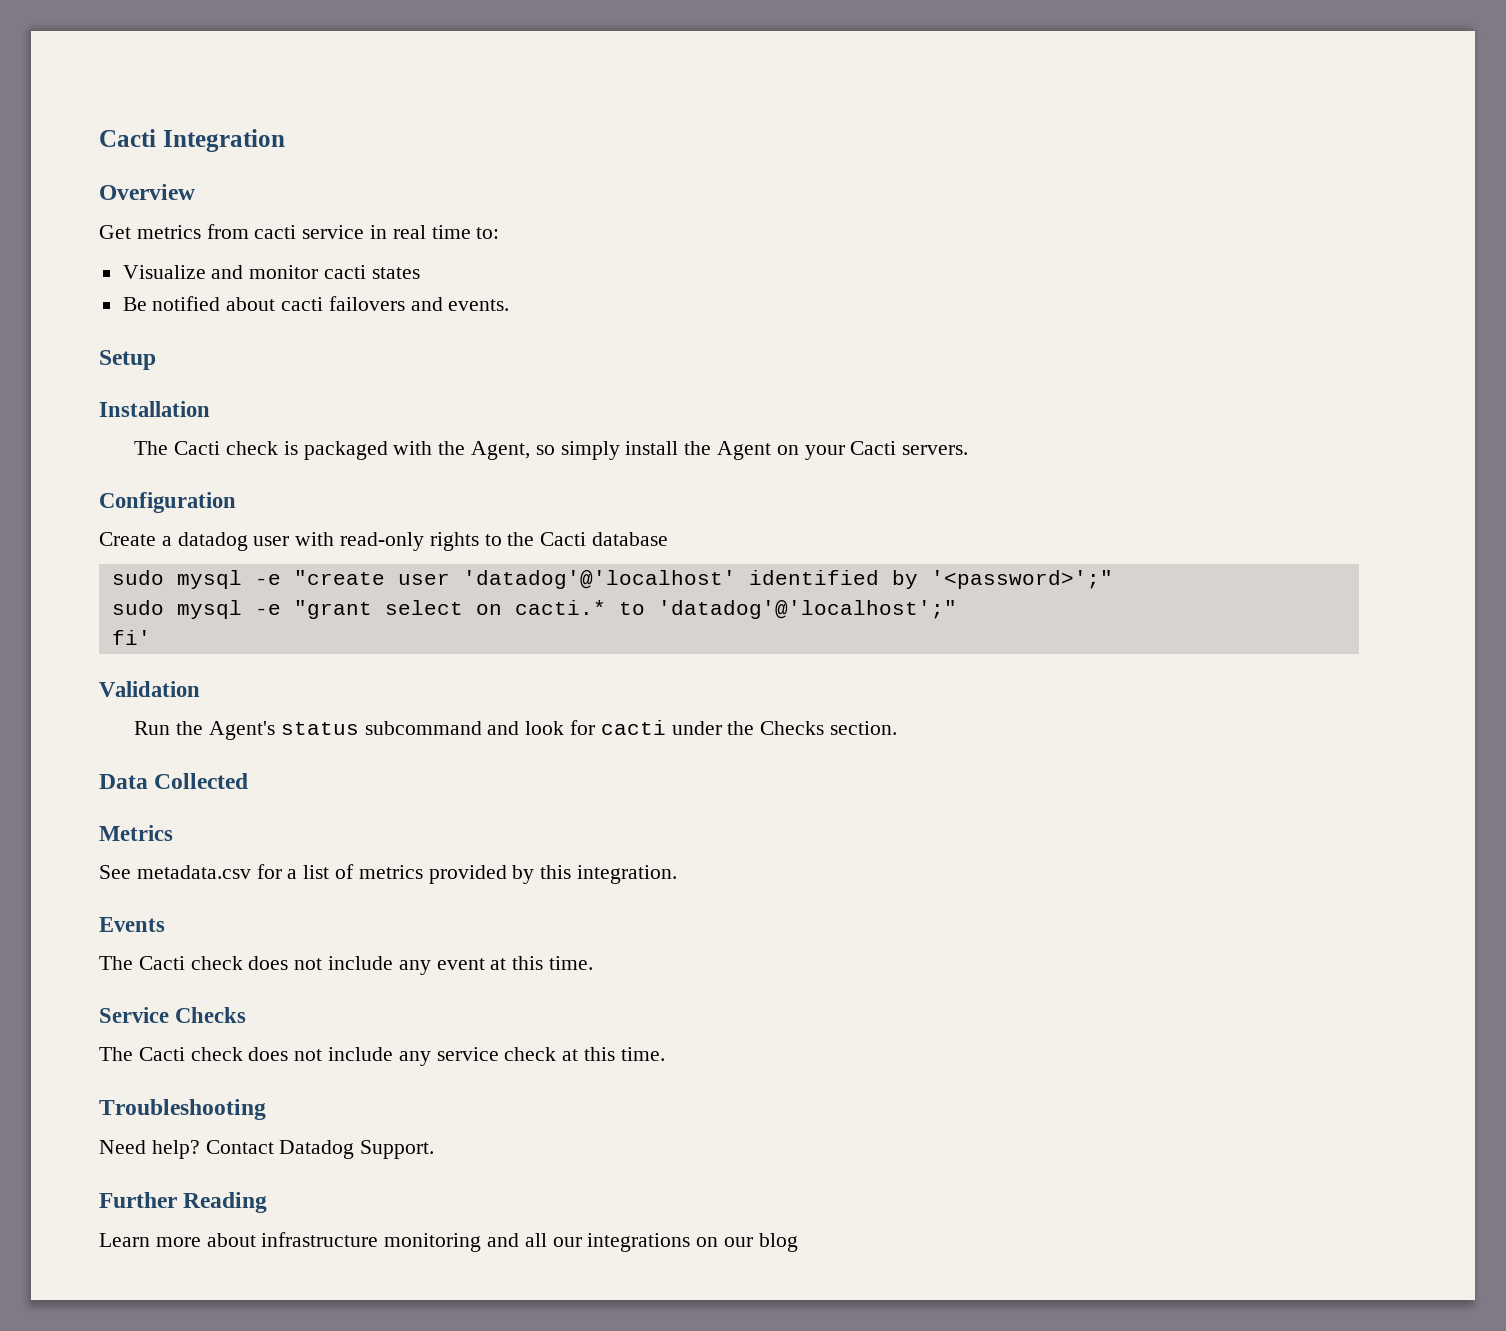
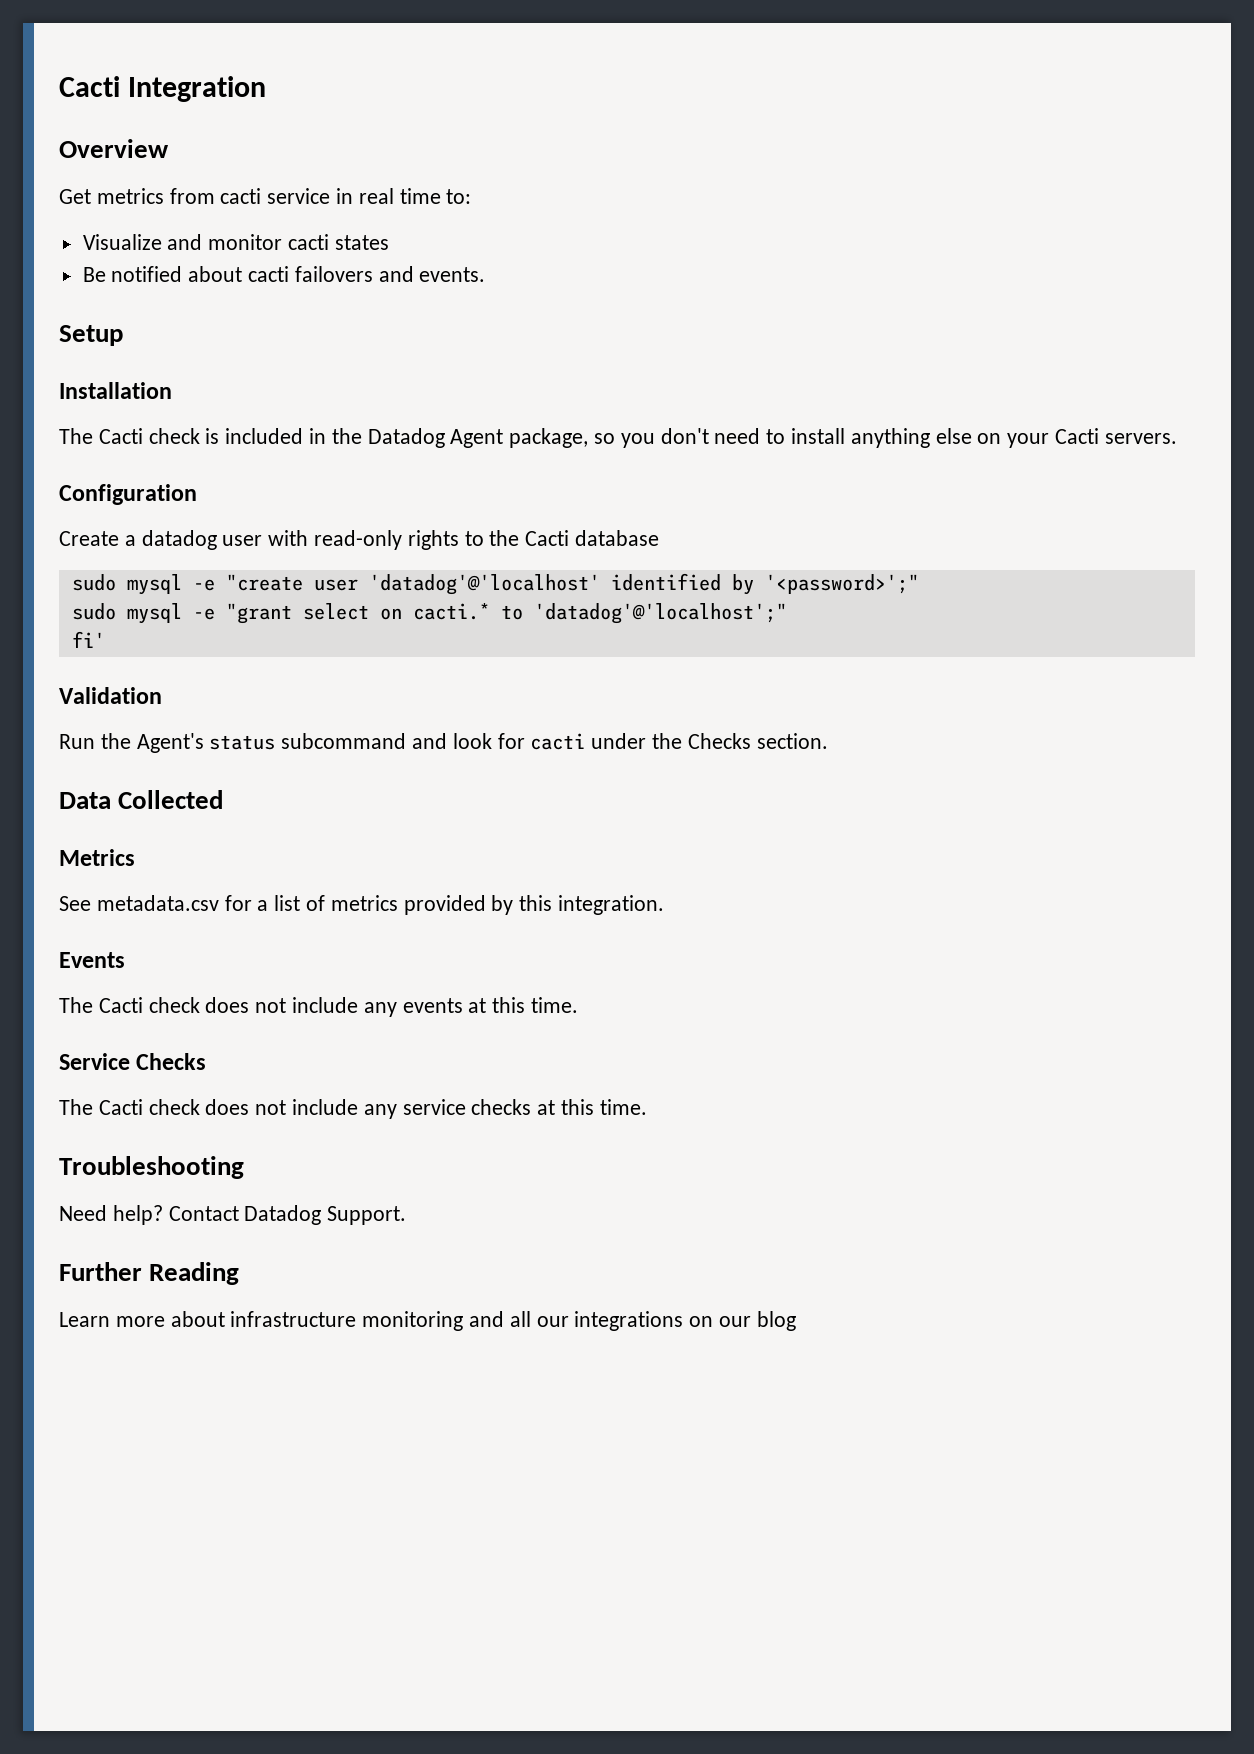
- The Cacti check is packaged with the Agent, so simply install the Agent on your Cacti servers.
+ The Cacti check is included in the Datadog Agent package, so you don't need to install anything else on your Cacti servers.
- The Cacti check does not include any event at this time.
+ The Cacti check does not include any events at this time.
- The Cacti check does not include any service check at this time.
+ The Cacti check does not include any service checks at this time.

